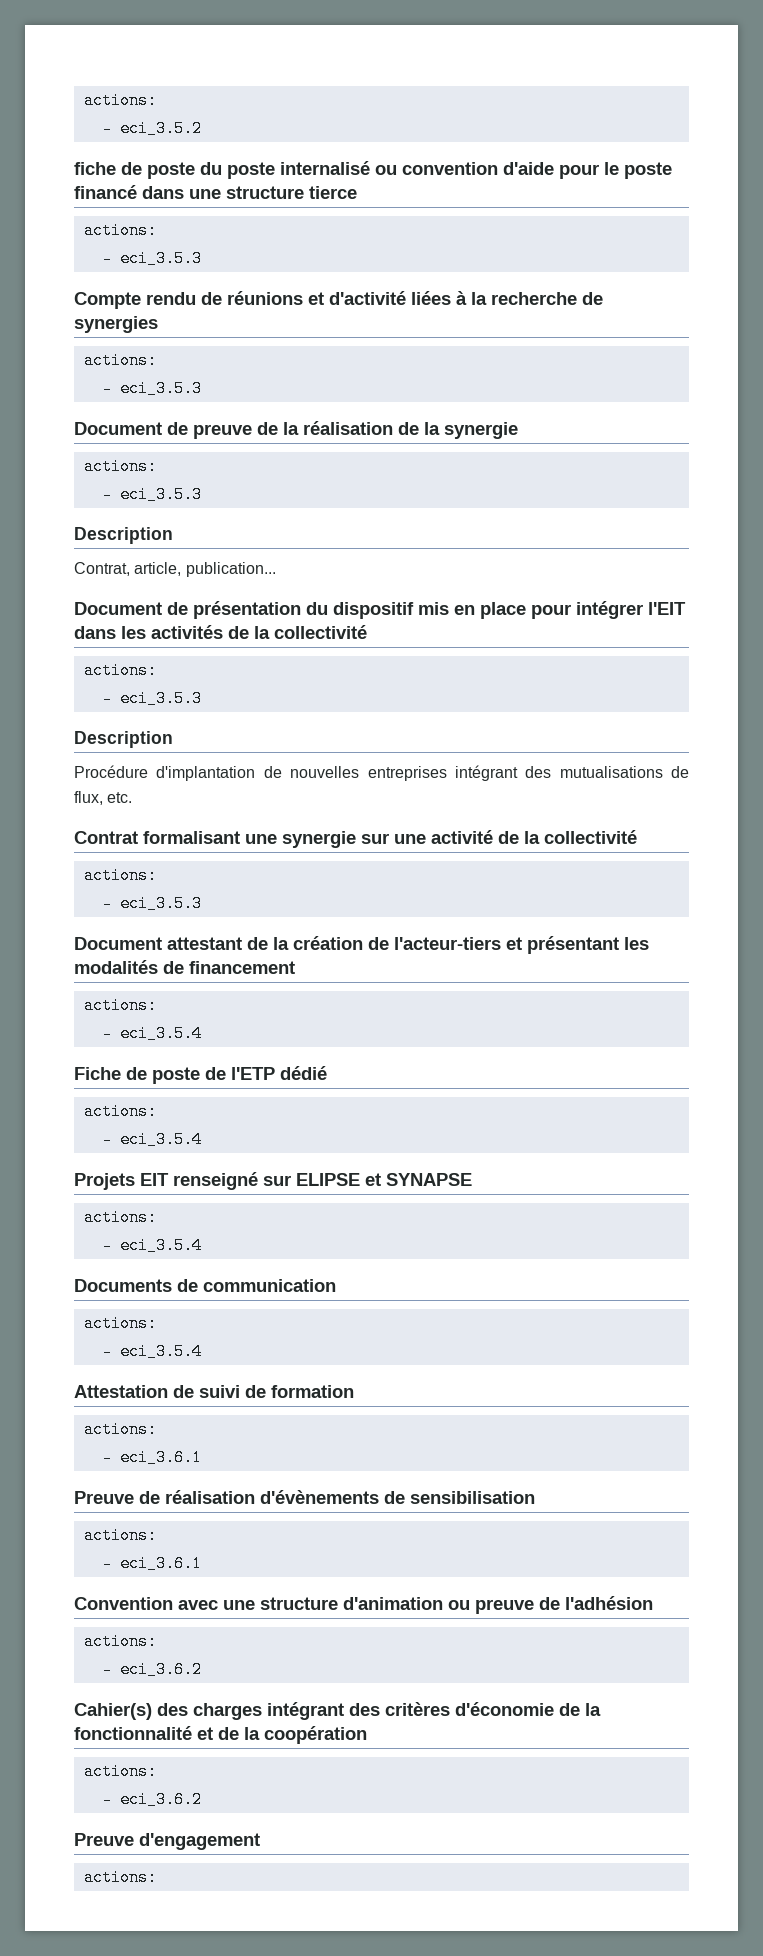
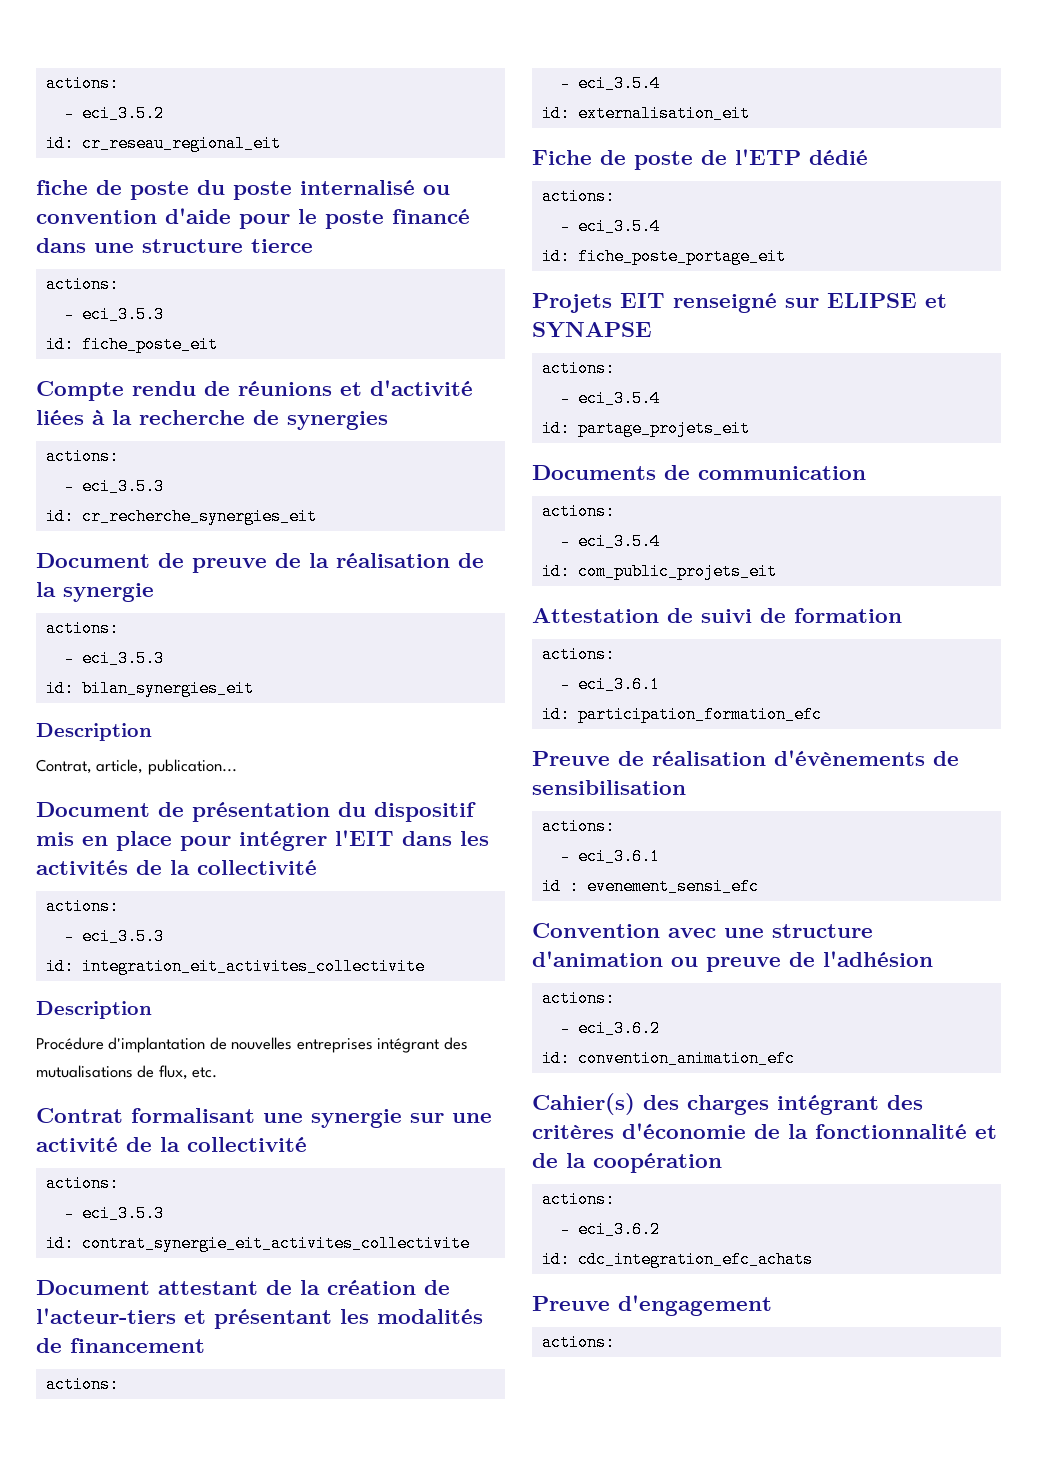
+ id: cr_reseau_regional_eit
+ id: fiche_poste_eit
+ id: cr_recherche_synergies_eit
+ id: bilan_synergies_eit
+ id: integration_eit_activites_collectivite
+ id: contrat_synergie_eit_activites_collectivite
+ id: externalisation_eit
+ id: fiche_poste_portage_eit
+ id: partage_projets_eit
+ id: com_public_projets_eit
+ id: participation_formation_efc
+ id : evenement_sensi_efc
+ id: convention_animation_efc
+ id: cdc_integration_efc_achats

